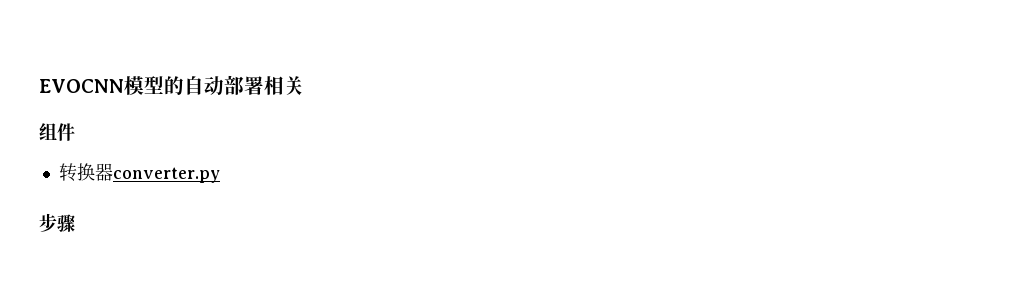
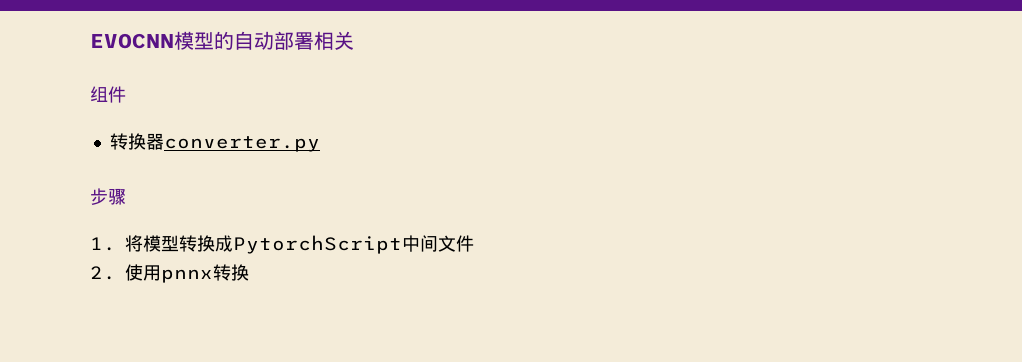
+ 1.将模型转换成PytorchScript中间文件
+ 2.使用pnnx转换

